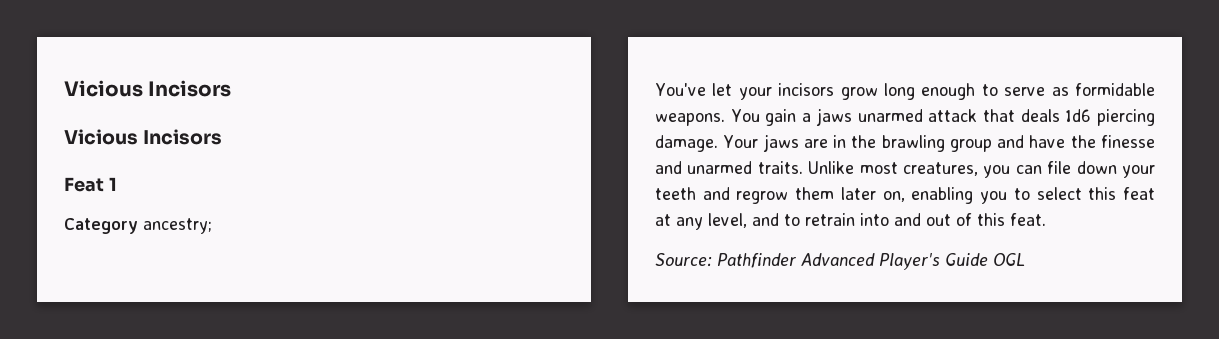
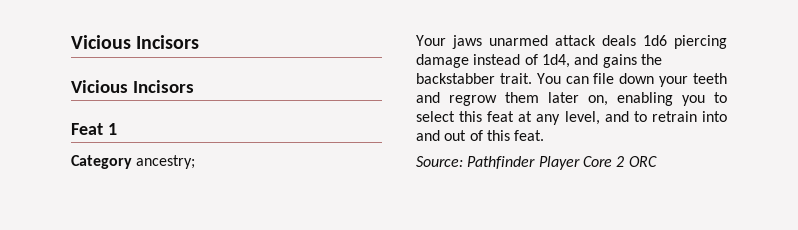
- You've let your incisors grow long enough to serve as formidable weapons. You gain a jaws unarmed attack that deals 1d6 piercing damage. Your jaws are in the brawling group and have the finesse and unarmed traits. Unlike most creatures, you can file down your teeth and regrow them later on, enabling you to select this feat at any level, and to retrain into and out of this feat.
+ Your jaws unarmed attack deals 1d6 piercing damage instead of 1d4, and gains the backstabber trait. You can file down your teeth and regrow them later on, enabling you to select this feat at any level, and to retrain into and out of this feat.
- Source: Pathfinder Advanced Player's Guide OGL
+ Source: Pathfinder Player Core 2 ORC

